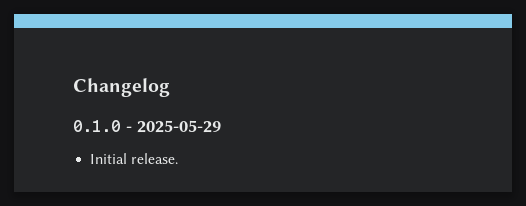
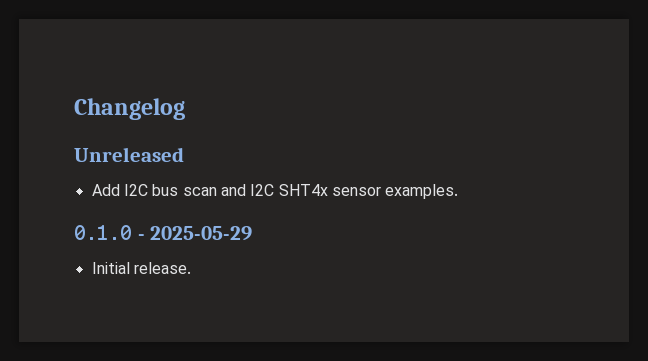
+ Unreleased
+ Add I2C bus scan and I2C SHT4x sensor examples.

